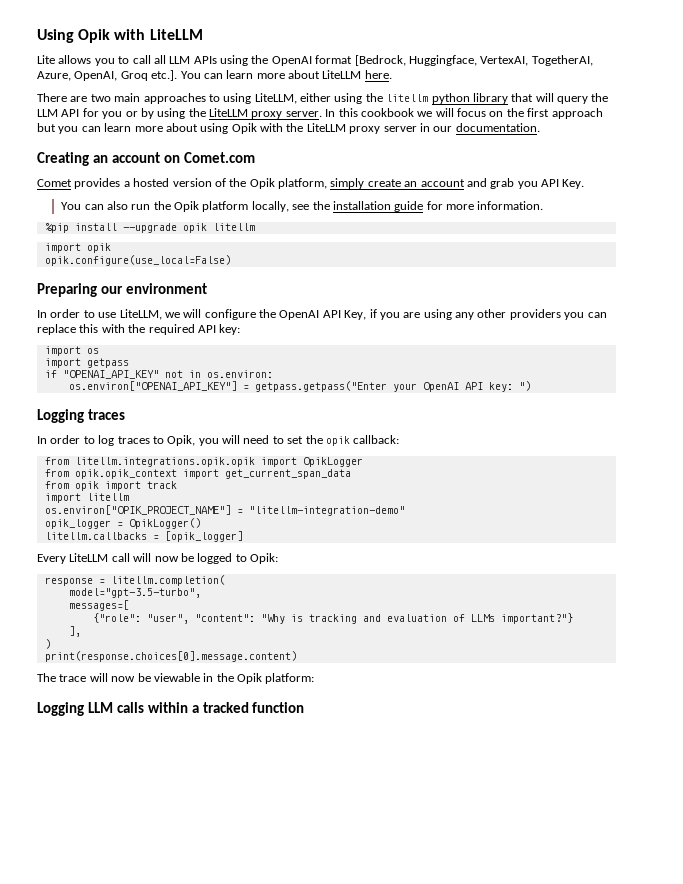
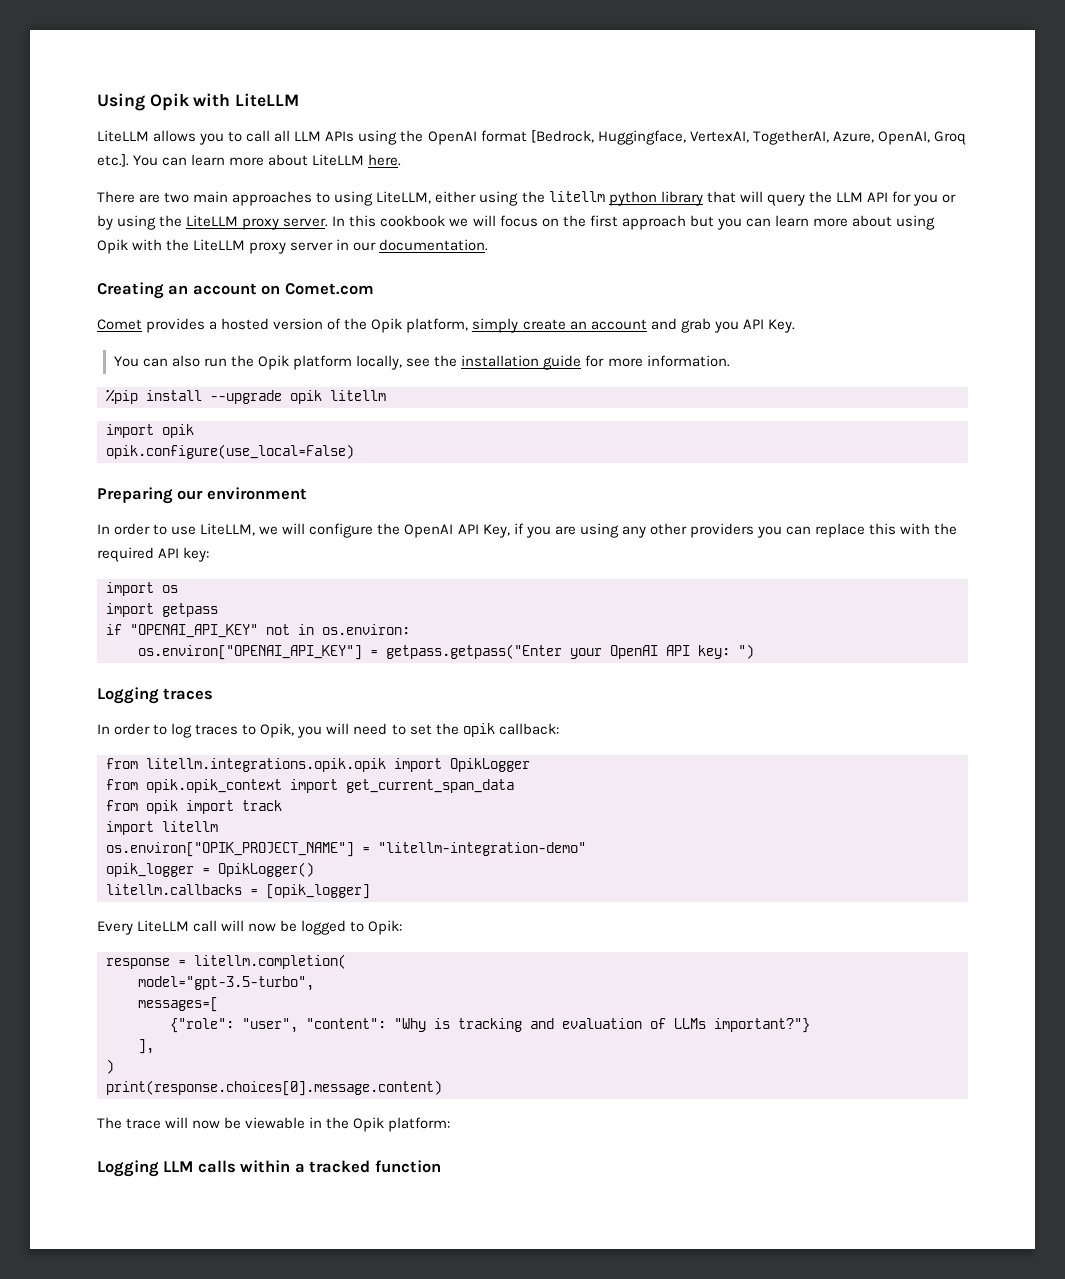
- Lite allows you to call all LLM APIs using the OpenAI format [Bedrock, Huggingface, VertexAI, TogetherAI, Azure, OpenAI, Groq etc.]. You can learn more about LiteLLM here.
+ LiteLLM allows you to call all LLM APIs using the OpenAI format [Bedrock, Huggingface, VertexAI, TogetherAI, Azure, OpenAI, Groq etc.]. You can learn more about LiteLLM here.

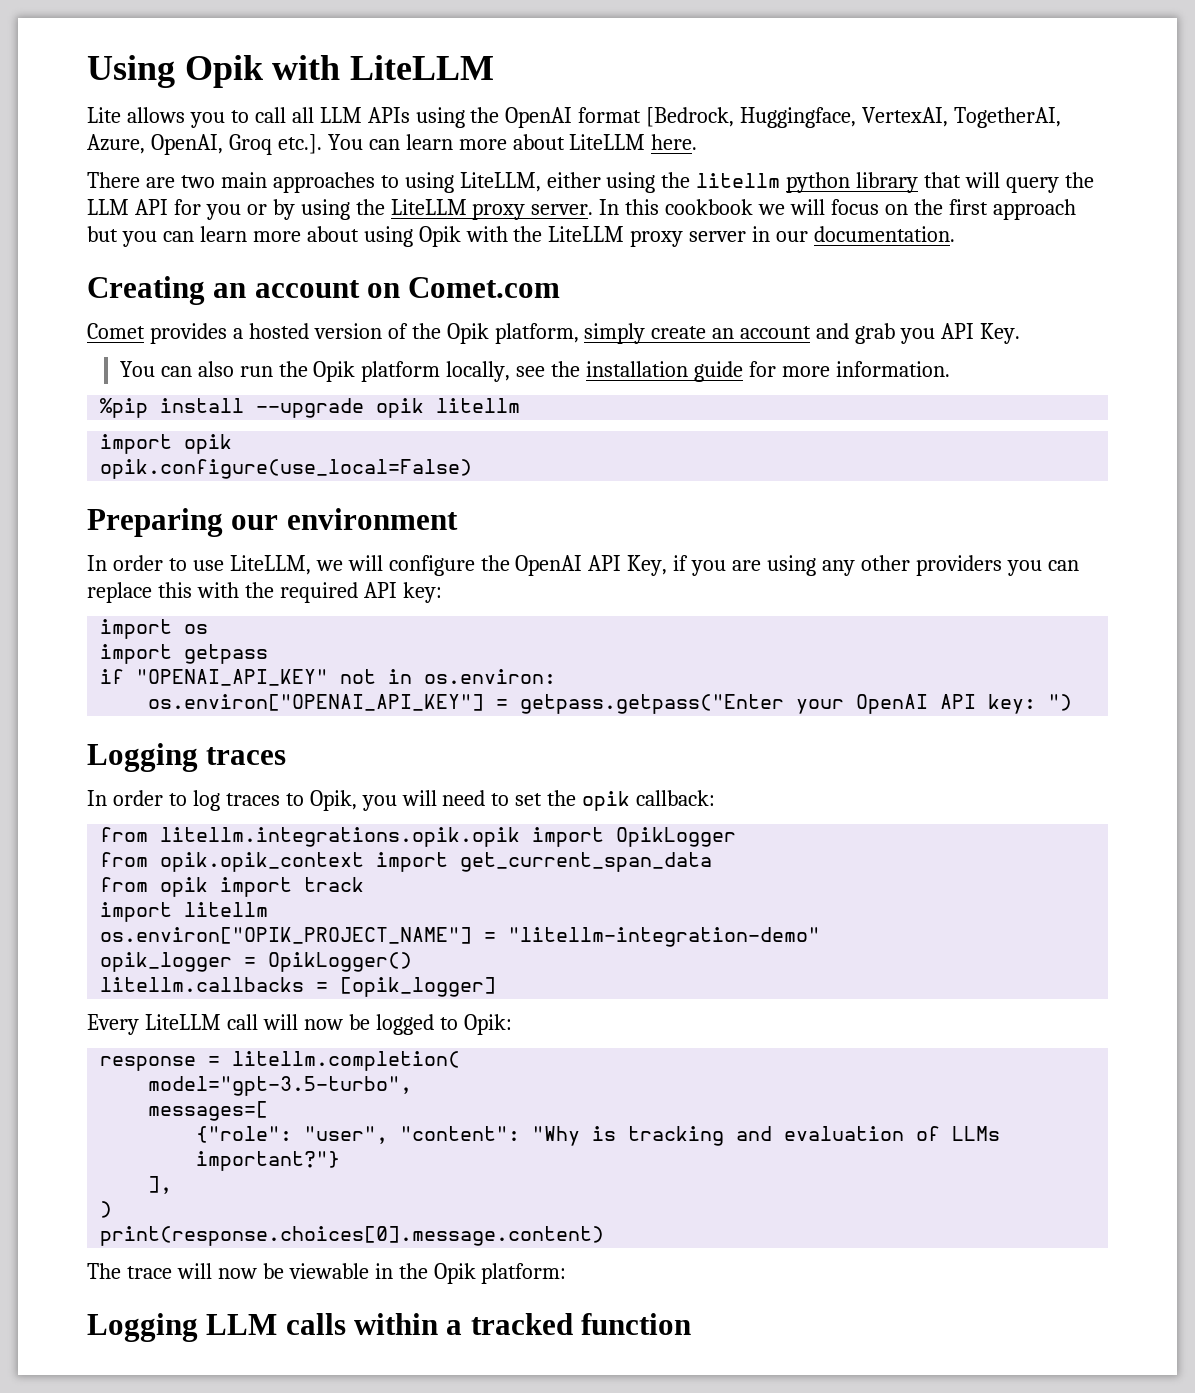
- LiteLLM allows you to call all LLM APIs using the OpenAI format [Bedrock, Huggingface, VertexAI, TogetherAI, Azure, OpenAI, Groq etc.]. You can learn more about LiteLLM here.
+ Lite allows you to call all LLM APIs using the OpenAI format [Bedrock, Huggingface, VertexAI, TogetherAI, Azure, OpenAI, Groq etc.]. You can learn more about LiteLLM here.

